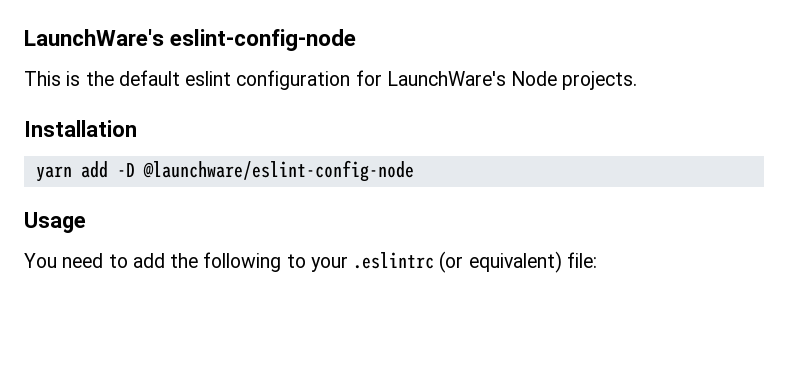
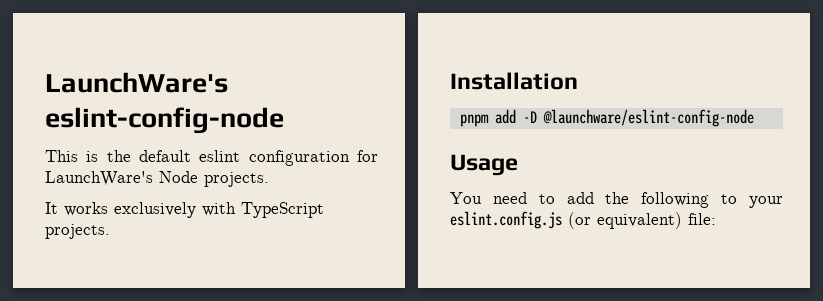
+ It works exclusively with TypeScript projects.
- yarn add -D @launchware/eslint-config-node
+ pnpm add -D @launchware/eslint-config-node
- You need to add the following to your .eslintrc (or equivalent) file:
+ You need to add the following to your eslint.config.js (or equivalent) file:

